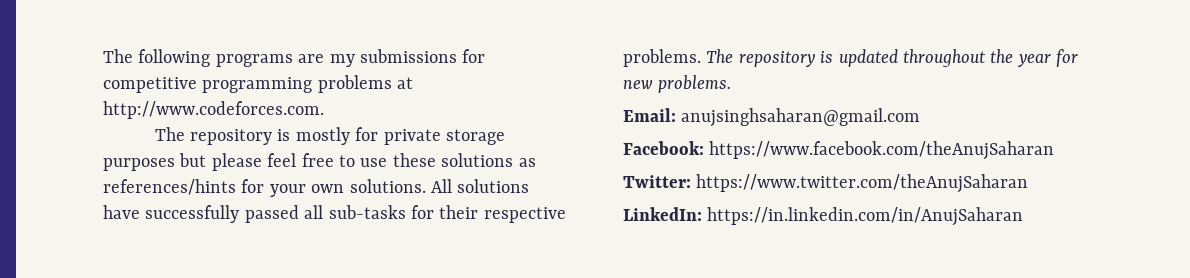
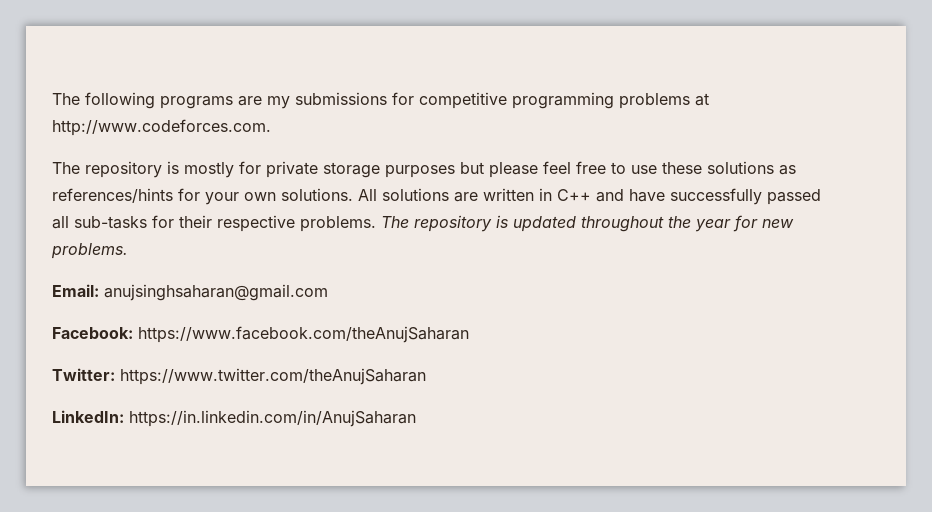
- All solutions have successfully passed all sub-tasks for their respective problems.
+ All solutions are written in C++ and have successfully passed all sub-tasks for their respective problems.

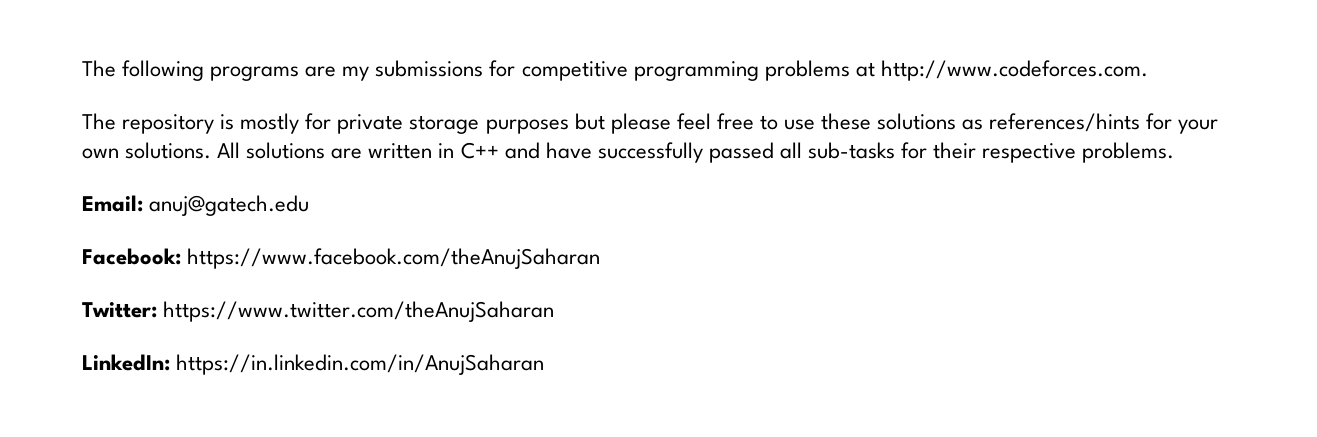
- The repository is updated throughout the year for new problems.
- Email: anujsinghsaharan@gmail.com
+ Email: anuj@gatech.edu

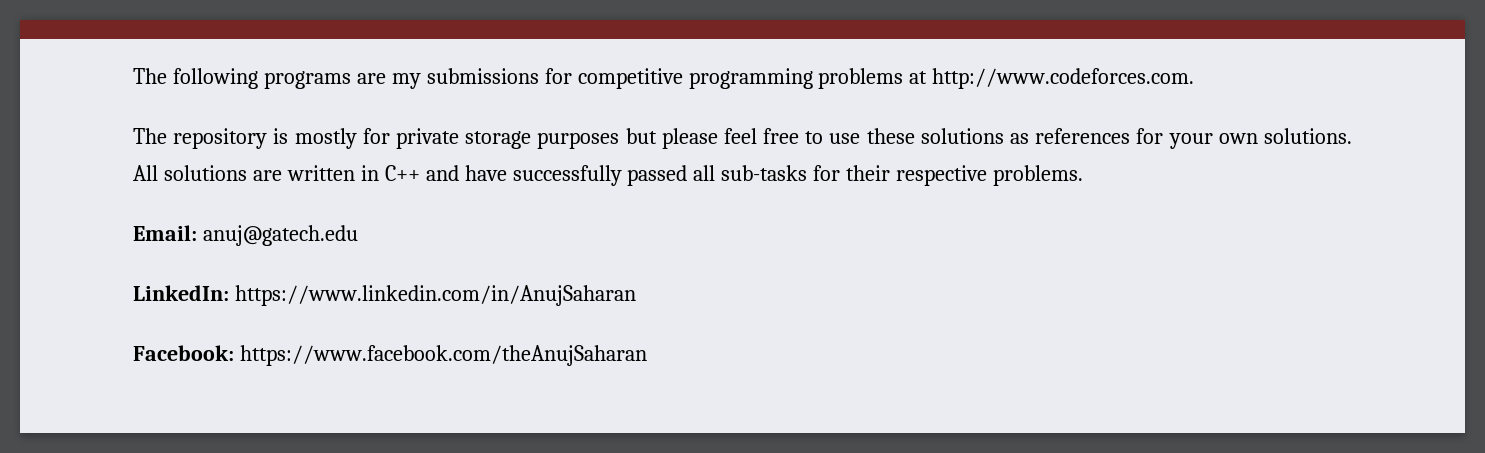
- The repository is mostly for private storage purposes but please feel free to use these solutions as references/hints for your own solutions.
+ The repository is mostly for private storage purposes but please feel free to use these solutions as references for your own solutions.
+ LinkedIn: https://www.linkedin.com/in/AnujSaharan
- Twitter: https://www.twitter.com/theAnujSaharan
- LinkedIn: https://in.linkedin.com/in/AnujSaharan

